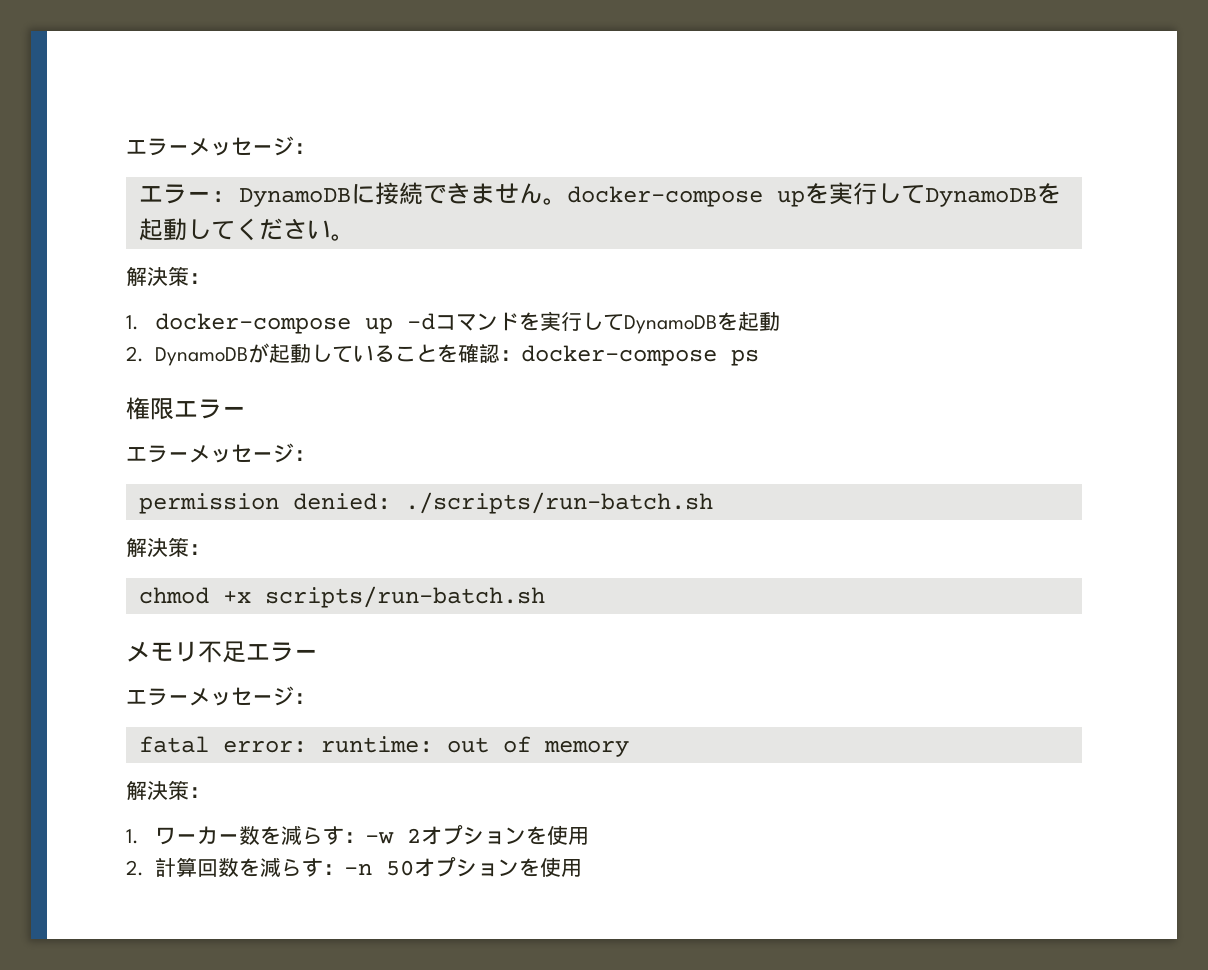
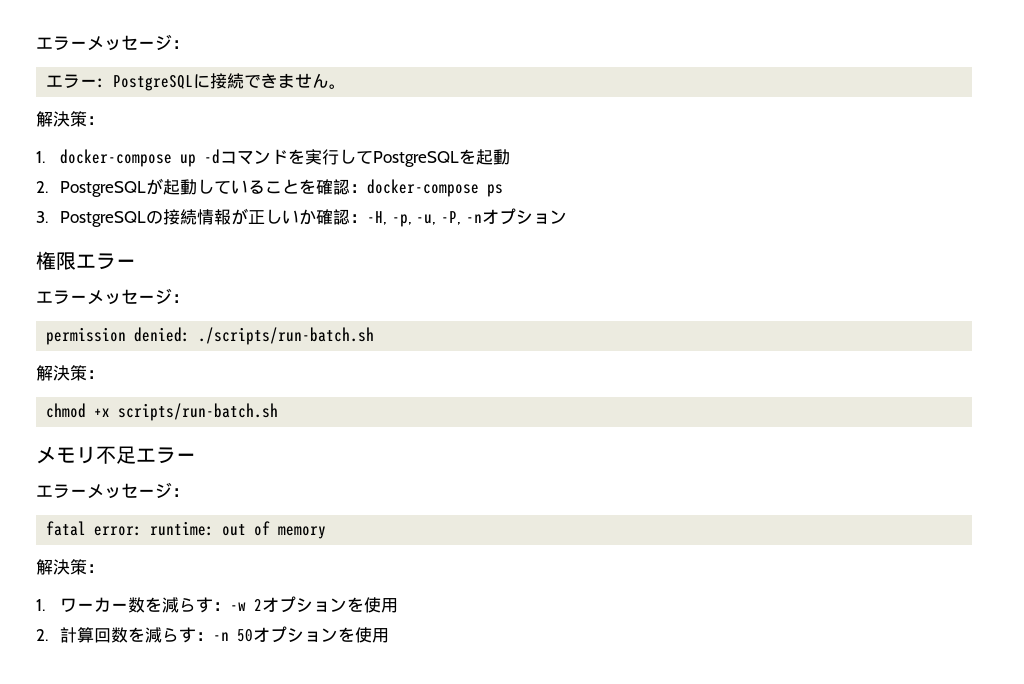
- エラー: DynamoDBに接続できません。docker-compose upを実行してDynamoDBを起動してください。
+ エラー: PostgreSQLに接続できません。
- 1. docker-compose up -dコマンドを実行してDynamoDBを起動
+ 1. docker-compose up -dコマンドを実行してPostgreSQLを起動
- 2. DynamoDBが起動していることを確認：docker-compose ps
+ 2. PostgreSQLが起動していることを確認：docker-compose ps
+ 3. PostgreSQLの接続情報が正しいか確認：-H, -p, -u, -P, -nオプション

